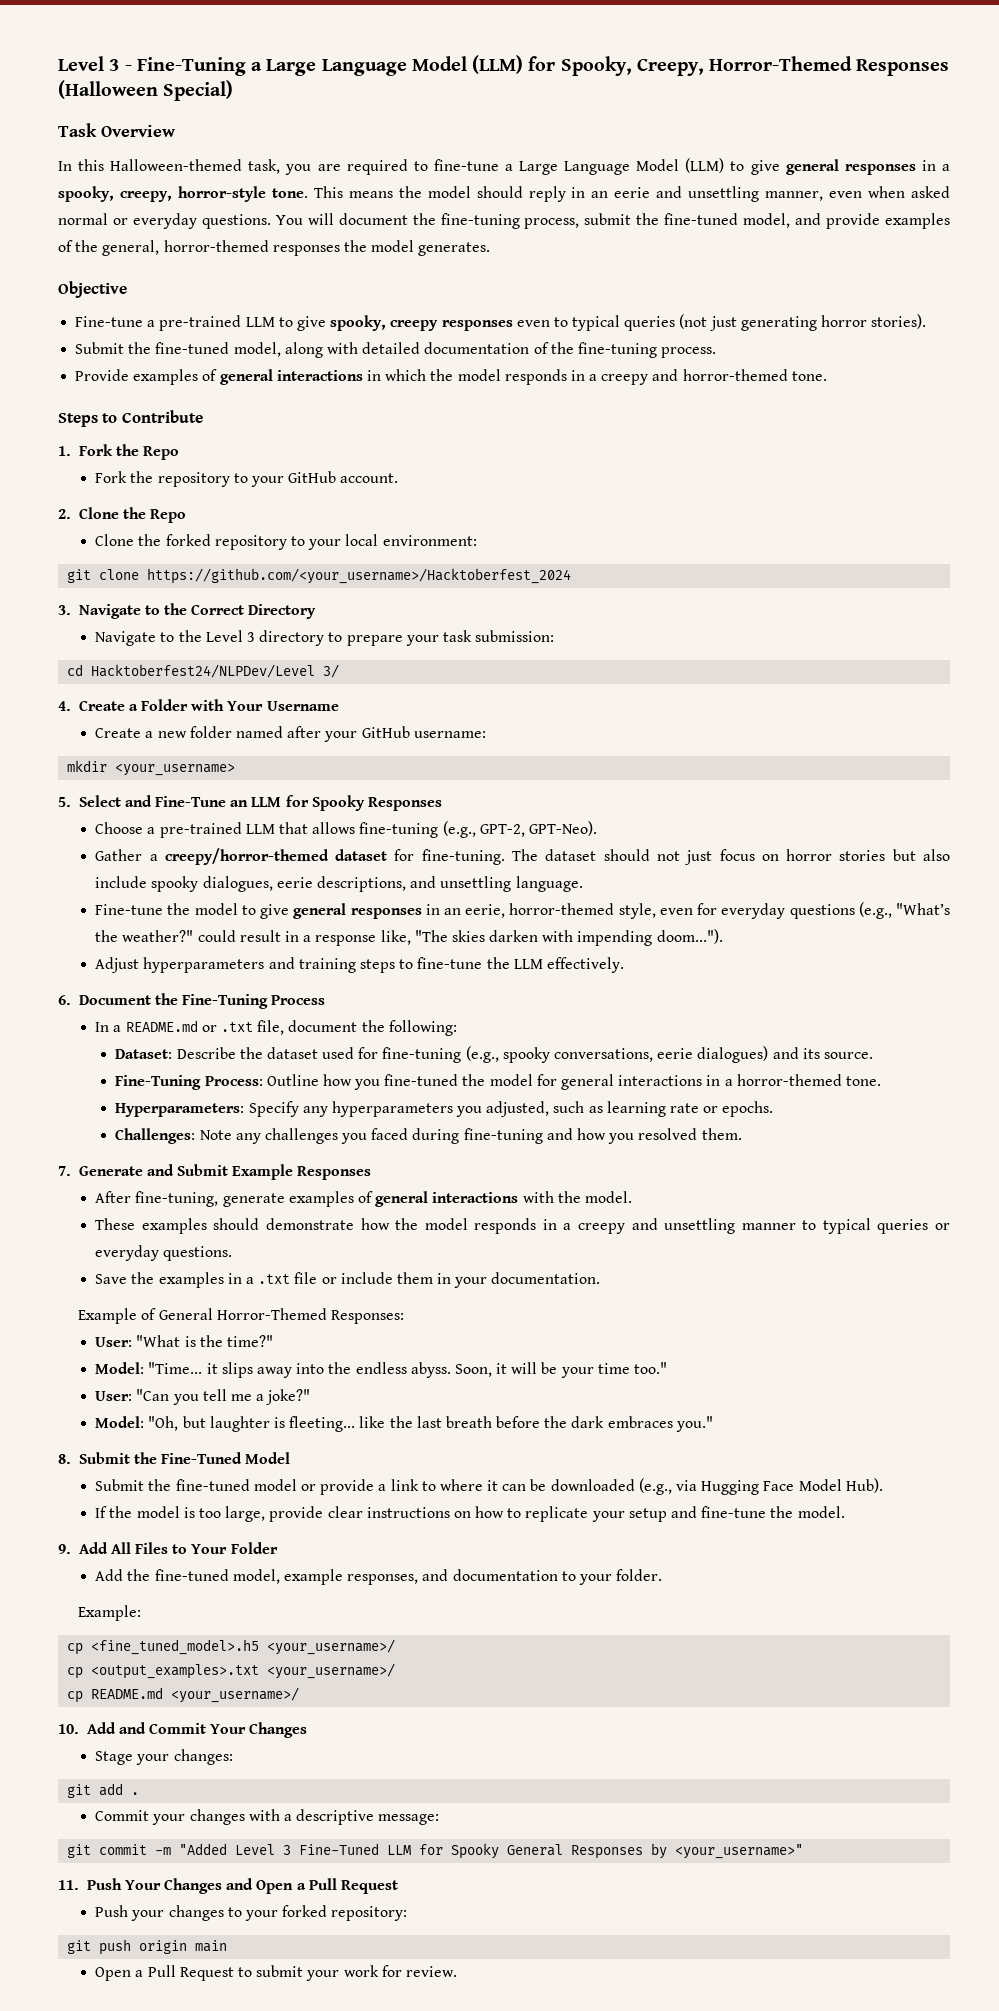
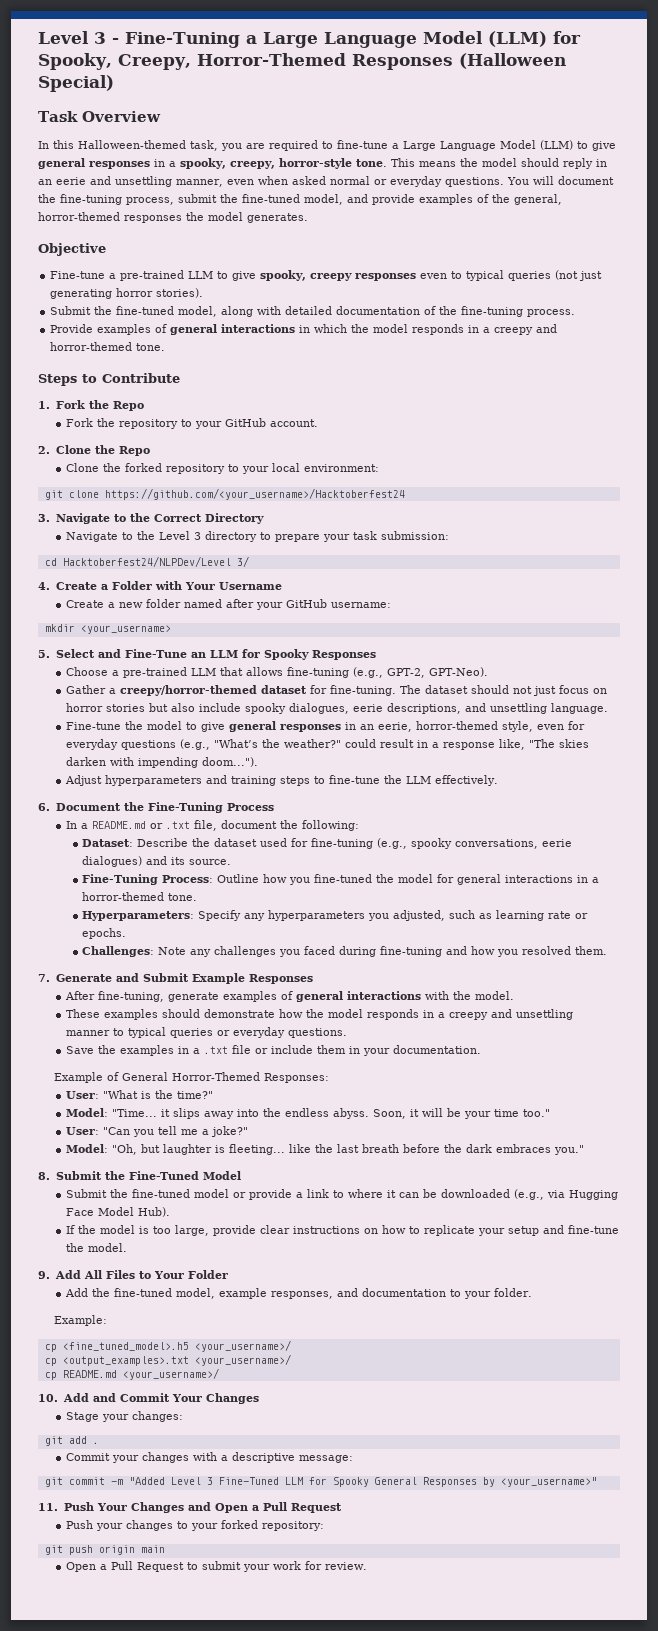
- git clone https://github.com/<your_username>/Hacktoberfest_2024
+ git clone https://github.com/<your_username>/Hacktoberfest24

